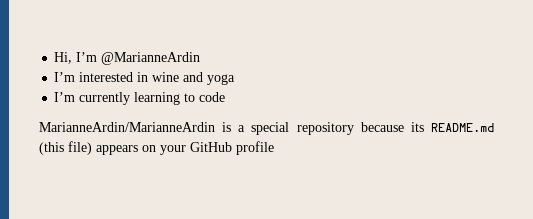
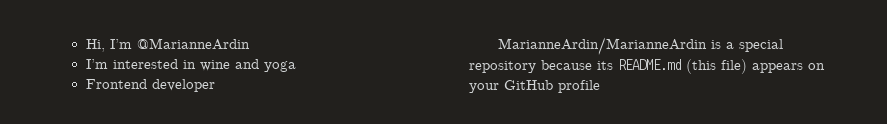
- I’m currently learning to code
+ Frontend developer

